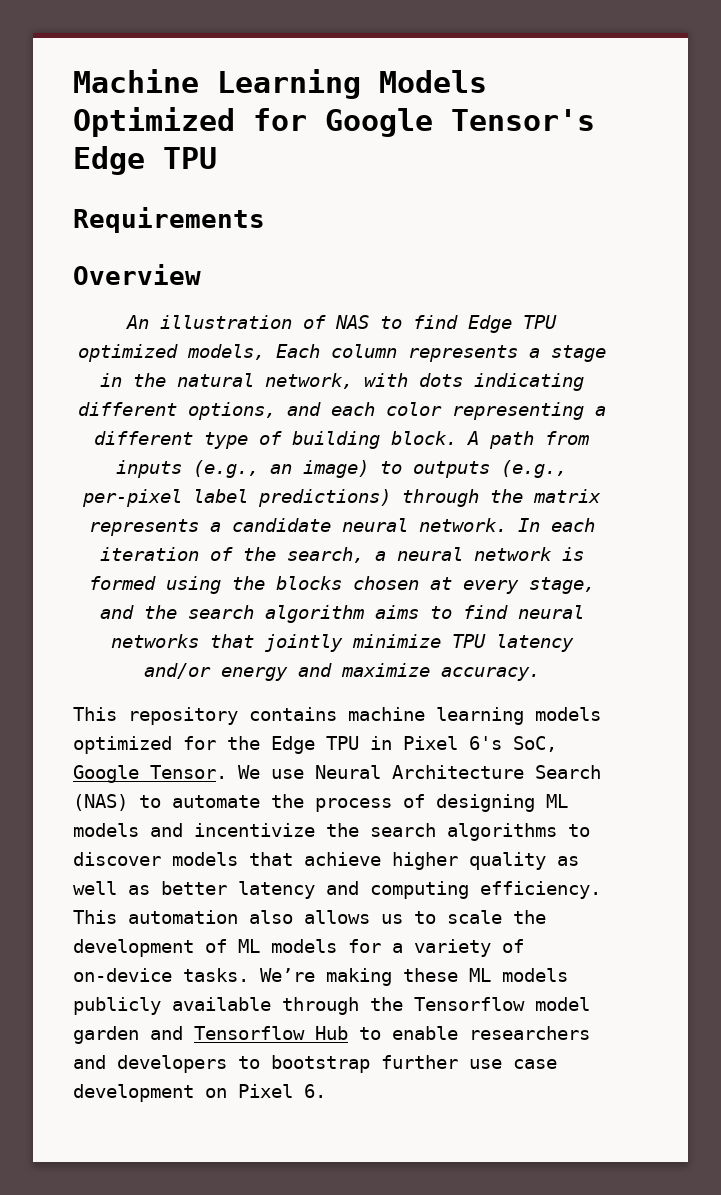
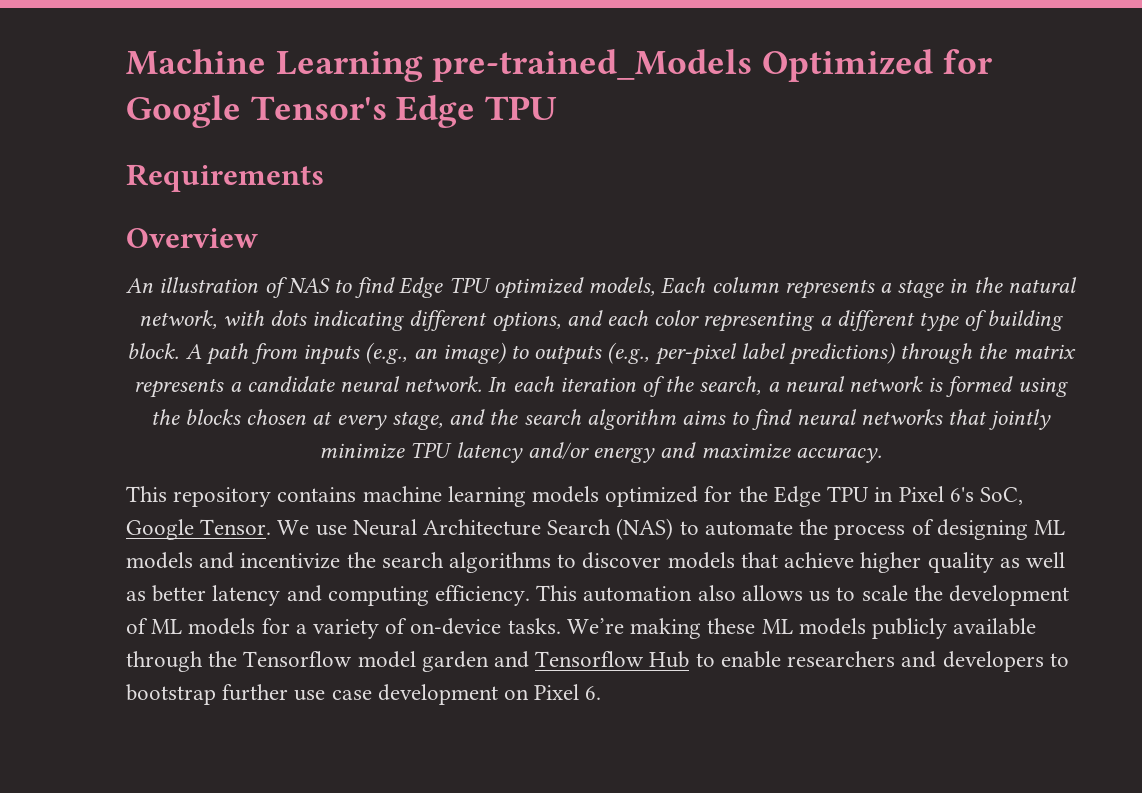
- Machine Learning Models Optimized for Google Tensor's Edge TPU
+ Machine Learning pre-trained_Models Optimized for Google Tensor's Edge TPU

